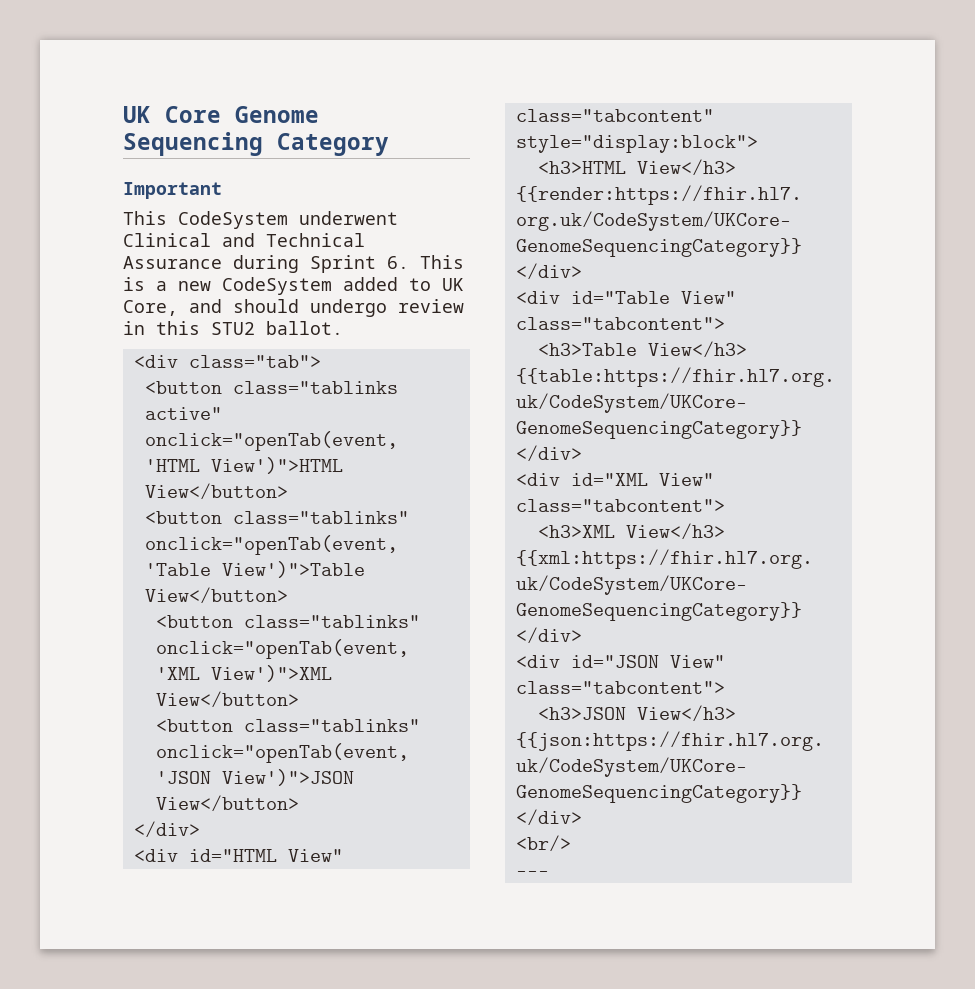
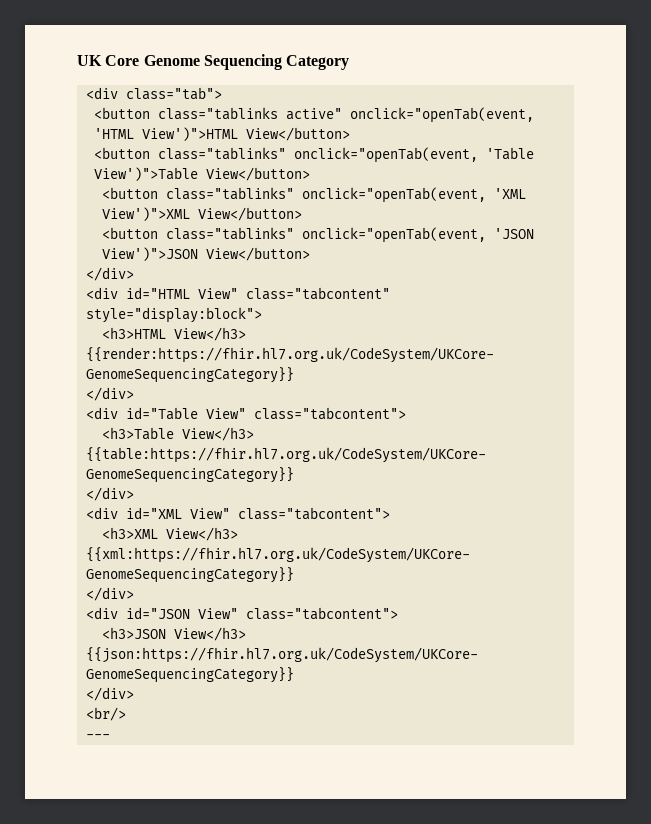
- Important
- This CodeSystem underwent Clinical and Technical Assurance during Sprint 6. This is a new CodeSystem added to UK Core, and should undergo review in this STU2 ballot.

